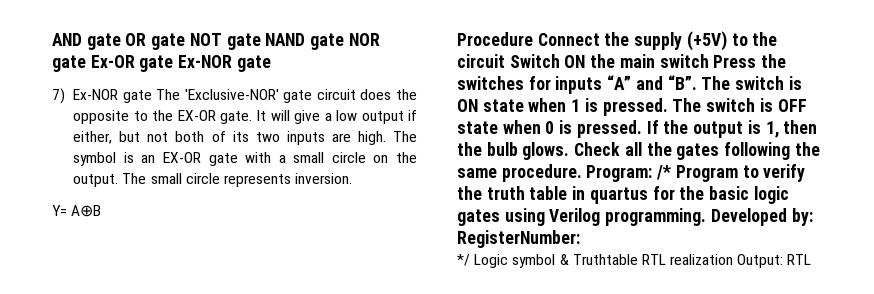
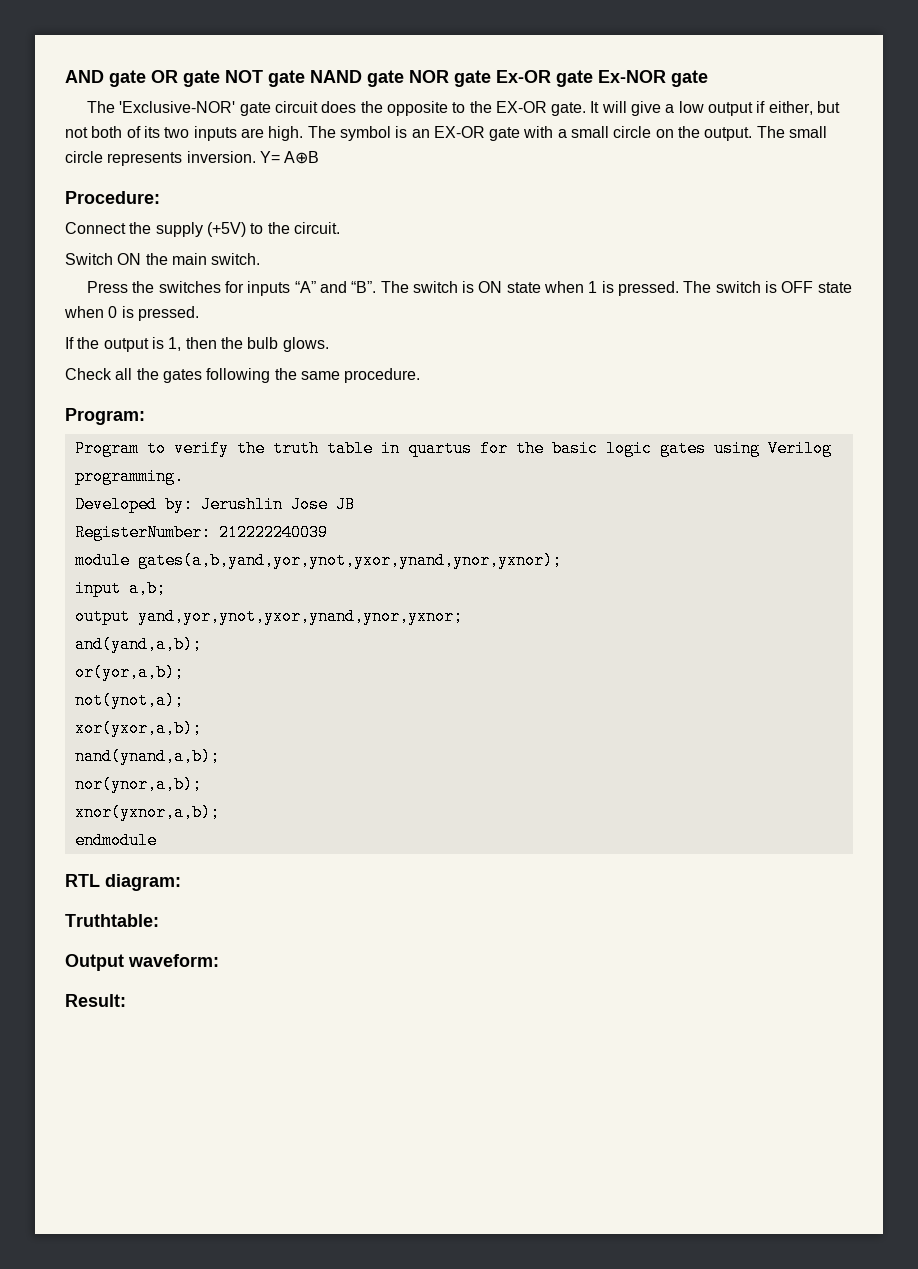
- 7) Ex-NOR gate The 'Exclusive-NOR' gate circuit does the opposite to the EX-OR gate.
+ The 'Exclusive-NOR' gate circuit does the opposite to the EX-OR gate.
- The small circle represents inversion.
- Y= A⊕B
+ The small circle represents inversion. Y= A⊕B
- Procedure Connect the supply (+5V) to the circuit Switch ON the main switch Press the switches for inputs “A” and “B”. The switch is ON state when 1 is pressed.
+ Procedure:
+ Connect the supply (+5V) to the circuit.
+ Switch ON the main switch.
+ Press the switches for inputs “A” and “B”. The switch is ON state when 1 is pressed.
- The switch is OFF state when 0 is pressed. If the output is 1, then the bulb glows. Check all the gates following the same procedure. Program: /* Program to verify the truth table in quartus for the basic logic gates using Verilog programming. Developed by: RegisterNumber:
- */ Logic symbol & Truthtable RTL realization Output: RTL
+ The switch is OFF state when 0 is pressed.
+ If the output is 1, then the bulb glows.
+ Check all the gates following the same procedure.
+ Program:
+ Program to verify the truth table in quartus for the basic logic gates using Verilog programming.
+ Developed by: Jerushlin Jose JB
+ RegisterNumber: 212222240039
+ module gates(a,b,yand,yor,ynot,yxor,ynand,ynor,yxnor);
+ input a,b;
+ output yand,yor,ynot,yxor,ynand,ynor,yxnor;
+ and(yand,a,b);
+ or(yor,a,b);
+ not(ynot,a);
+ xor(yxor,a,b);
+ nand(ynand,a,b);
+ nor(ynor,a,b);
+ xnor(yxnor,a,b);
+ endmodule
+ RTL diagram:
+ Truthtable:
+ Output waveform:
+ Result:

